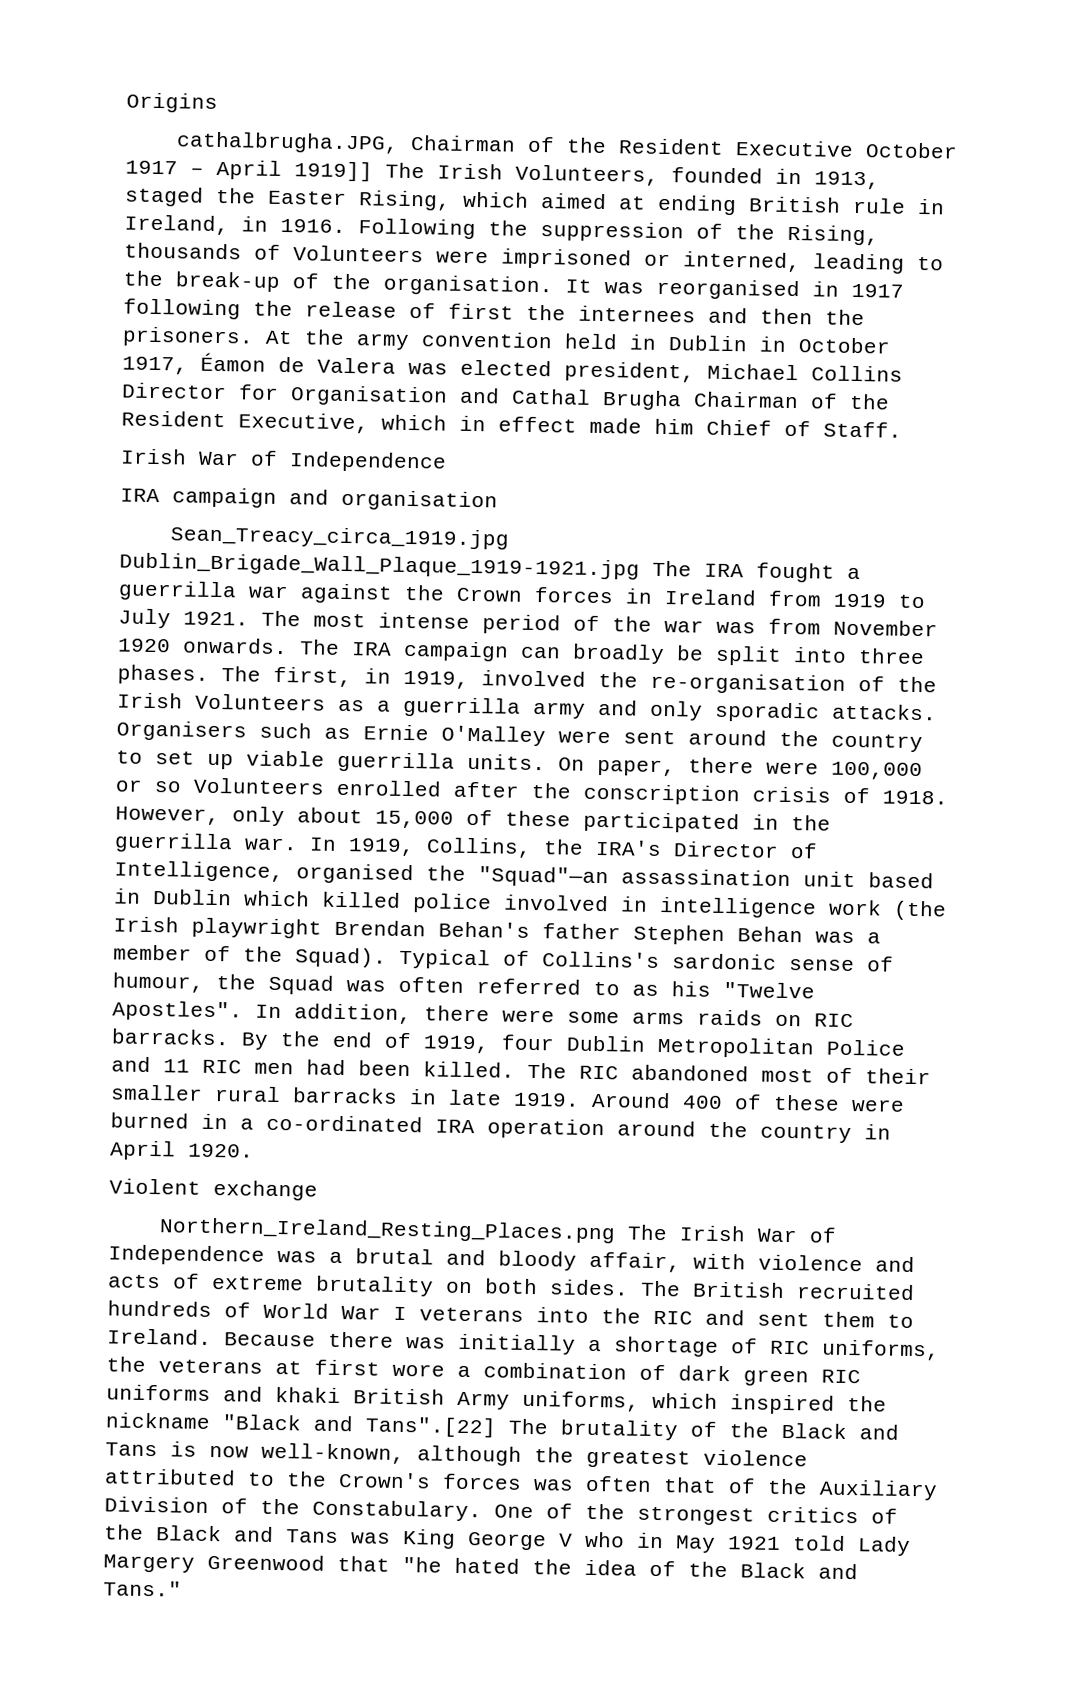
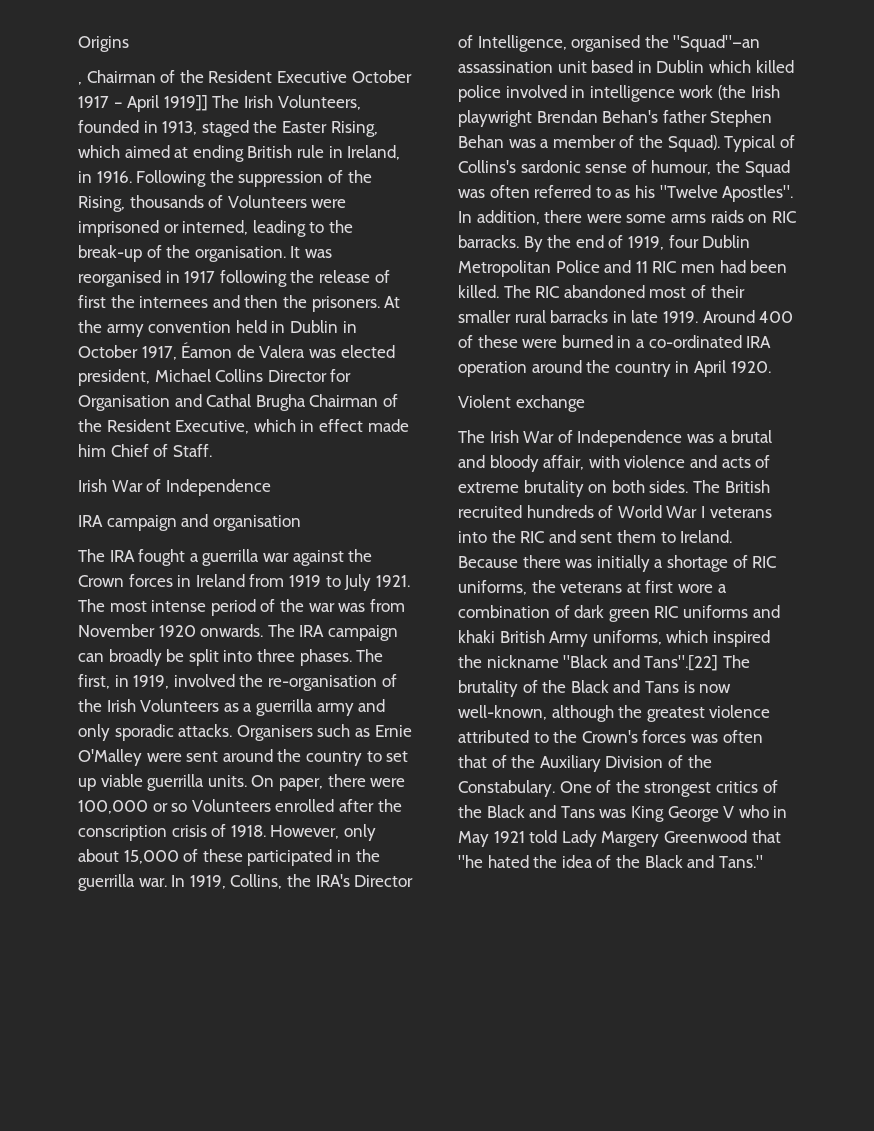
- cathalbrugha.JPG, Chairman of the Resident Executive October 1917 – April 1919]] The Irish Volunteers, founded in 1913, staged the Easter Rising, which aimed at ending British rule in Ireland, in 1916.
+ , Chairman of the Resident Executive October 1917 – April 1919]] The Irish Volunteers, founded in 1913, staged the Easter Rising, which aimed at ending British rule in Ireland, in 1916.
- Sean_Treacy_circa_1919.jpg Dublin_Brigade_Wall_Plaque_1919-1921.jpg The IRA fought a guerrilla war against the Crown forces in Ireland from 1919 to July 1921.
+ The IRA fought a guerrilla war against the Crown forces in Ireland from 1919 to July 1921.
- Northern_Ireland_Resting_Places.png The Irish War of Independence was a brutal and bloody affair, with violence and acts of extreme brutality on both sides.
+ The Irish War of Independence was a brutal and bloody affair, with violence and acts of extreme brutality on both sides.

